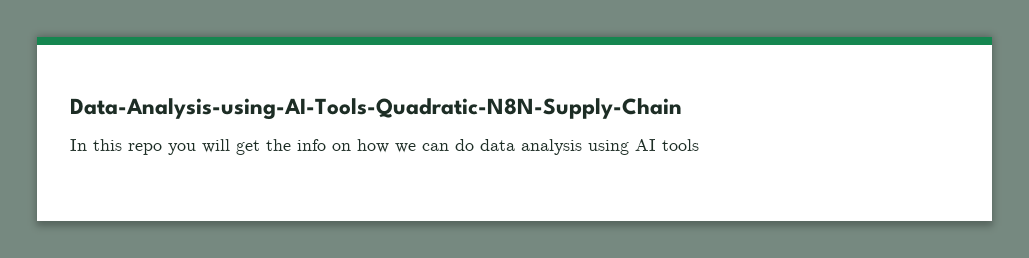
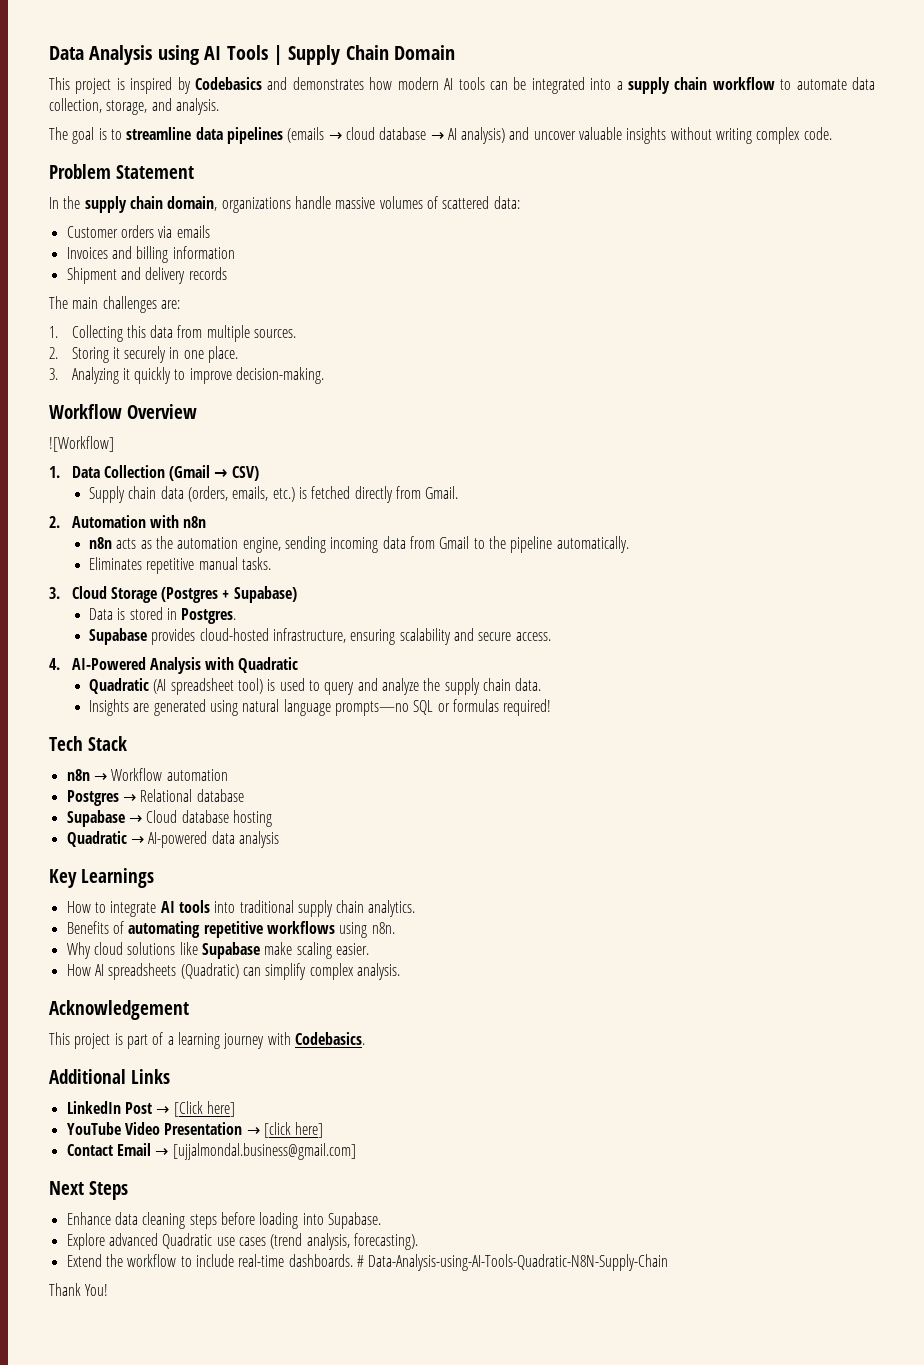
- Data-Analysis-using-AI-Tools-Quadratic-N8N-Supply-Chain
- In this repo you will get the info on how we can do data analysis using AI tools
+ Data Analysis using AI Tools | Supply Chain Domain
+ This project is inspired by Codebasics and demonstrates how modern AI tools can be integrated into a supply chain workflow to automate data collection, storage, and analysis.
+ The goal is to streamline data pipelines (emails → cloud database → AI analysis) and uncover valuable insights without writing complex code.
+ Problem Statement
+ In the supply chain domain, organizations handle massive volumes of scattered data:
+ Customer orders via emails
+ Invoices and billing information
+ Shipment and delivery records
+ The main challenges are:
+ 1. Collecting this data from multiple sources.
+ 2. Storing it securely in one place.
+ 3. Analyzing it quickly to improve decision-making.
+ Workflow Overview
+ ![Workflow]
+ 1. Data Collection (Gmail → CSV)
+ Supply chain data (orders, emails, etc.) is fetched directly from Gmail.
+ 2. Automation with n8n
+ n8n acts as the automation engine, sending incoming data from Gmail to the pipeline automatically.
+ Eliminates repetitive manual tasks.
+ 3. Cloud Storage (Postgres + Supabase)
+ Data is stored in Postgres.
+ Supabase provides cloud-hosted infrastructure, ensuring scalability and secure access.
+ 4. AI-Powered Analysis with Quadratic
+ Quadratic (AI spreadsheet tool) is used to query and analyze the supply chain data.
+ Insights are generated using natural language prompts—no SQL or formulas required!
+ Tech Stack
+ n8n → Workflow automation
+ Postgres → Relational database
+ Supabase → Cloud database hosting
+ Quadratic → AI-powered data analysis
+ Key Learnings
+ How to integrate AI tools into traditional supply chain analytics.
+ Benefits of automating repetitive workflows using n8n.
+ Why cloud solutions like Supabase make scaling easier.
+ How AI spreadsheets (Quadratic) can simplify complex analysis.
+ Acknowledgement
+ This project is part of a learning journey with Codebasics.
+ Additional Links
+ LinkedIn Post → [Click here]
+ YouTube Video Presentation → [click here]
+ Contact Email → [ujjalmondal.business@gmail.com]
+ Next Steps
+ Enhance data cleaning steps before loading into Supabase.
+ Explore advanced Quadratic use cases (trend analysis, forecasting).
+ Extend the workflow to include real-time dashboards. # Data-Analysis-using-AI-Tools-Quadratic-N8N-Supply-Chain
+ Thank You!

